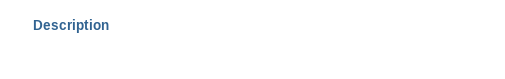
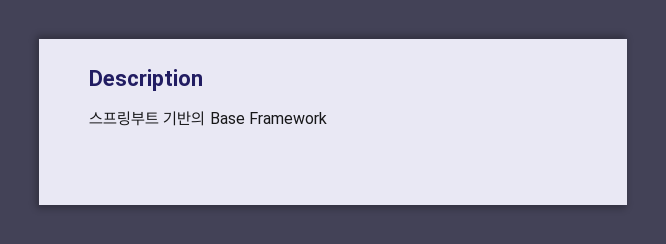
+ 스프링부트 기반의 Base Framework

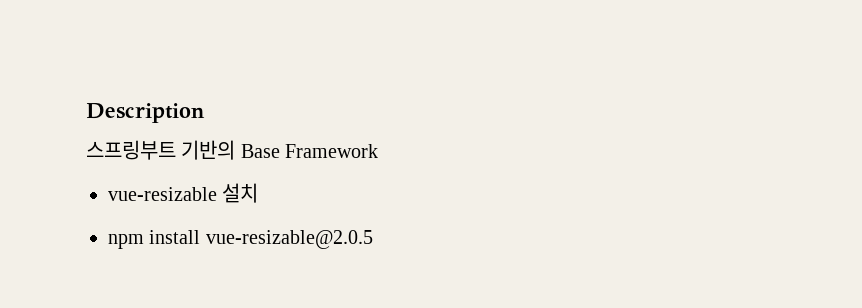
+ vue-resizable 설치
+ npm install vue-resizable@2.0.5

